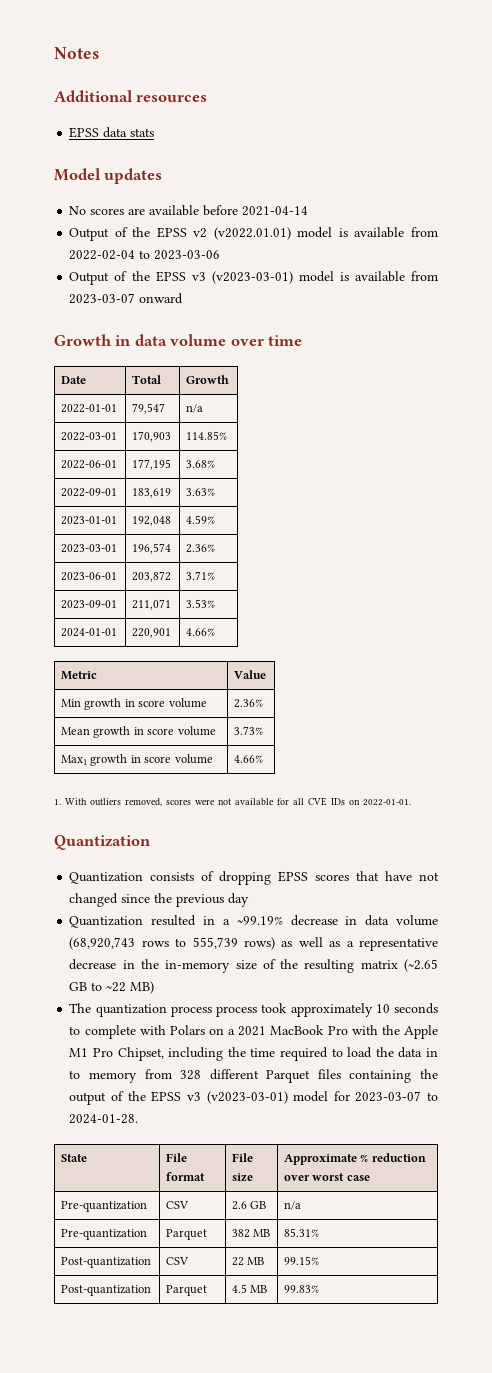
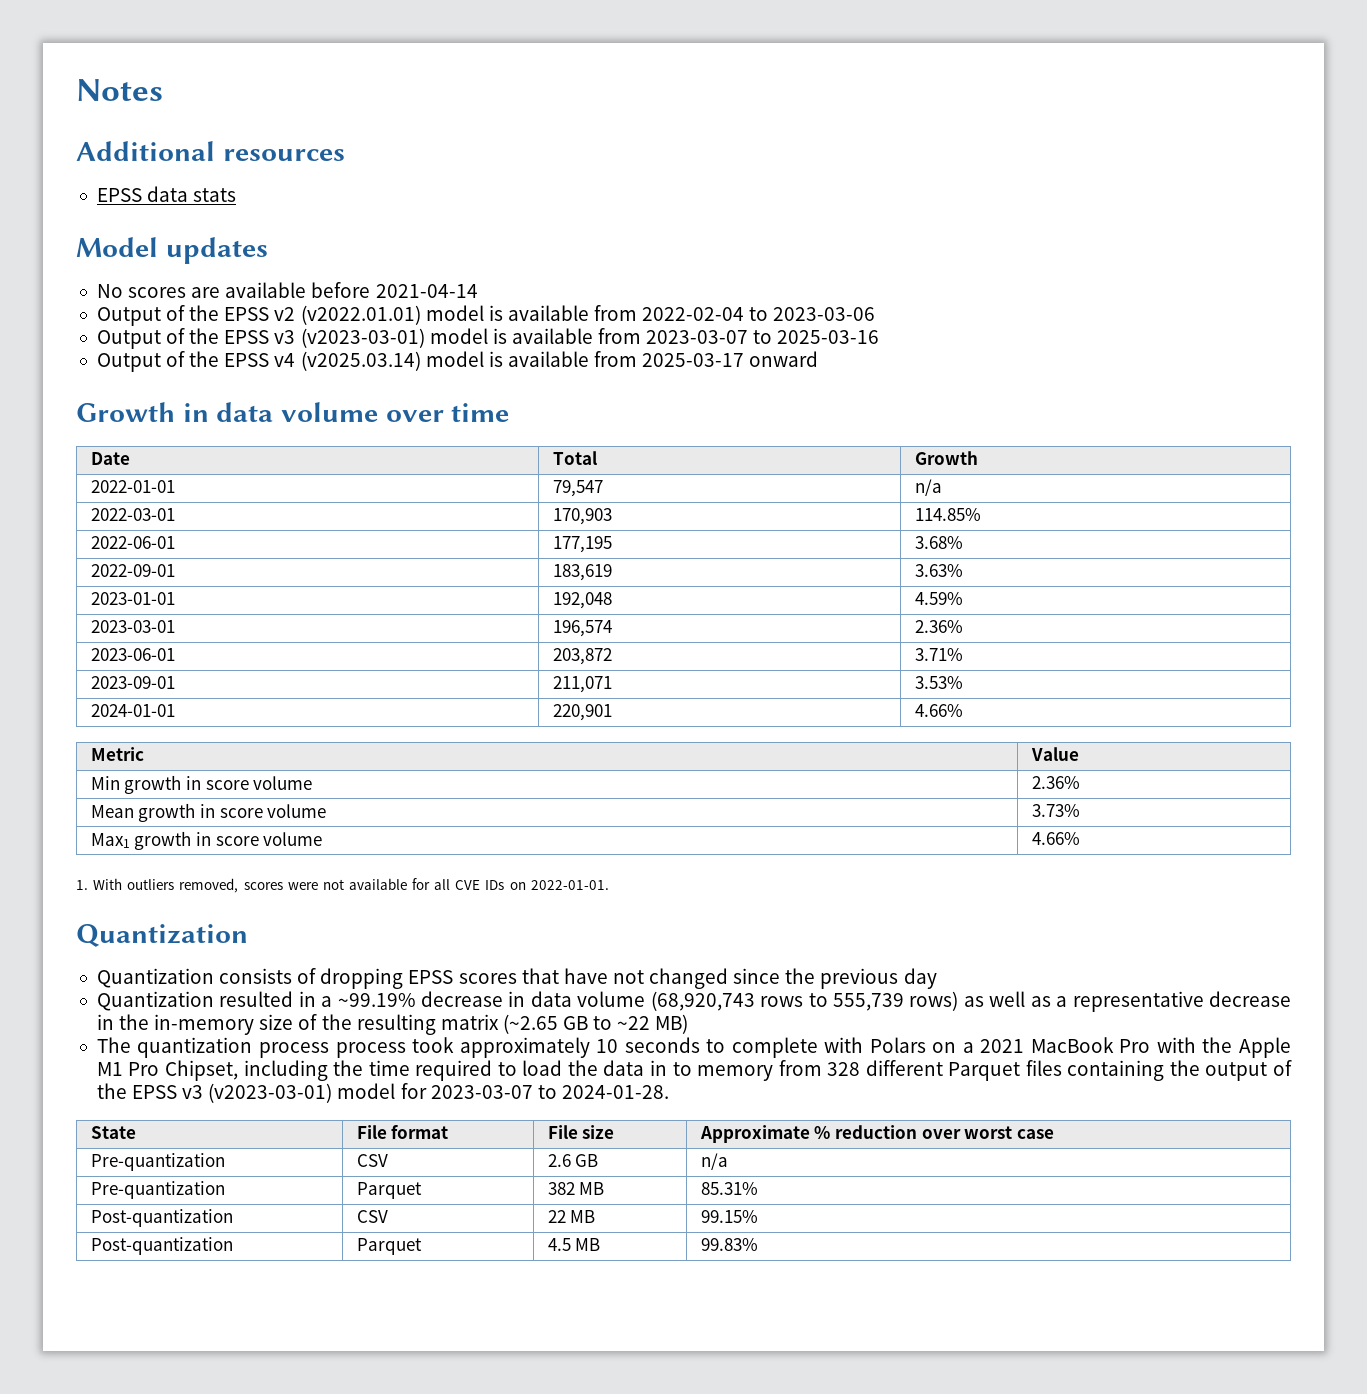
- Output of the EPSS v3 (v2023-03-01) model is available from 2023-03-07 onward
+ Output of the EPSS v3 (v2023-03-01) model is available from 2023-03-07 to 2025-03-16
+ Output of the EPSS v4 (v2025.03.14) model is available from 2025-03-17 onward

